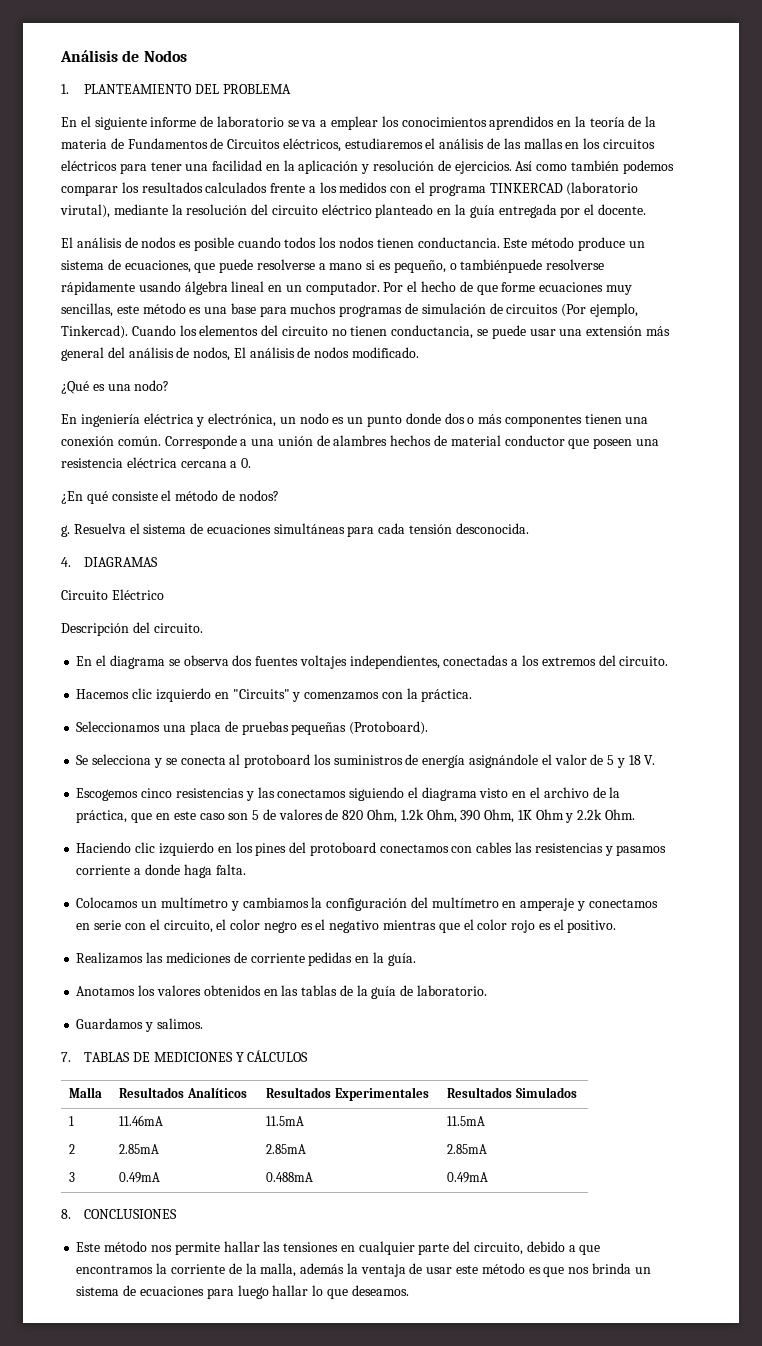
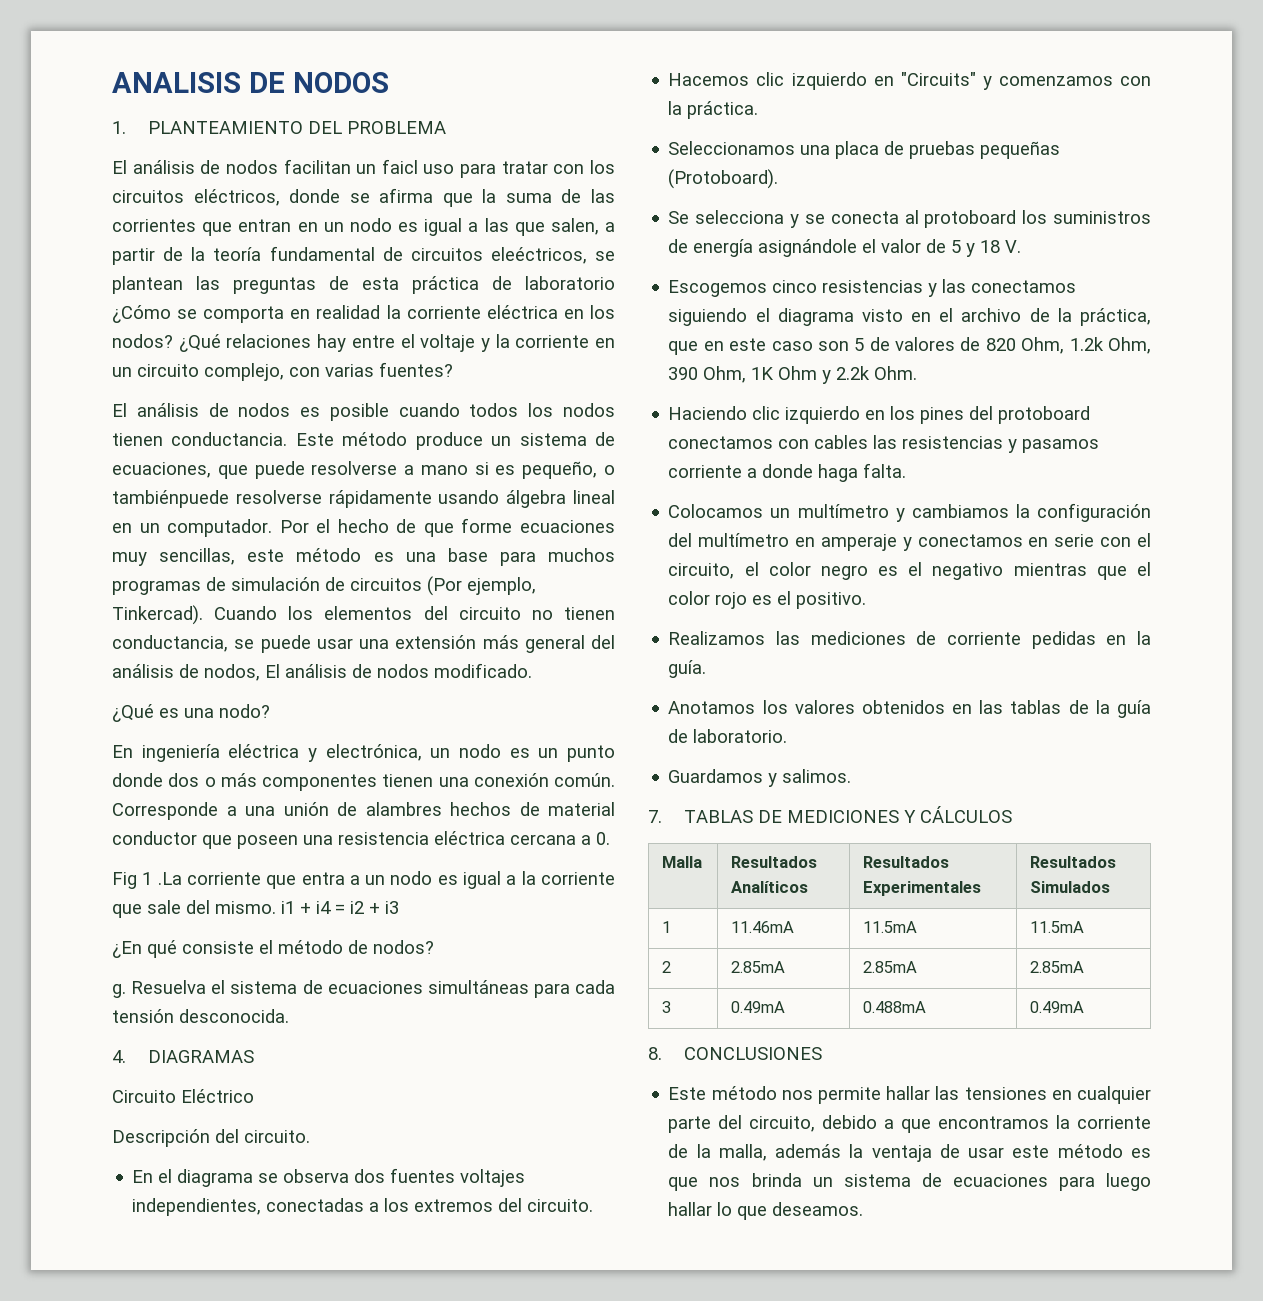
- Análisis de Nodos
+ ANALISIS DE NODOS
- En el siguiente informe de laboratorio se va a emplear los conocimientos aprendidos en la teoría de la materia de Fundamentos de Circuitos eléctricos, estudiaremos el análisis de las mallas en los circuitos eléctricos para tener una facilidad en la aplicación y resolución de ejercicios. Así como también podemos comparar los resultados calculados frente a los medidos con el programa TINKERCAD (laboratorio virutal), mediante la resolución del circuito eléctrico planteado en la guía entregada por el docente.
+ El análisis de nodos facilitan un faicl uso para tratar con los circuitos eléctricos, donde se afirma que la suma de las corrientes que entran en un nodo es igual a las que salen, a partir de la teoría fundamental de circuitos eleéctricos, se plantean las preguntas de esta práctica de laboratorio ¿Cómo se comporta en realidad la corriente eléctrica en los nodos? ¿Qué relaciones hay entre el voltaje y la corriente en un circuito complejo, con varias fuentes?
+ Fig 1 .La corriente que entra a un nodo es igual a la corriente que sale del mismo. i1 + i4 = i2 + i3

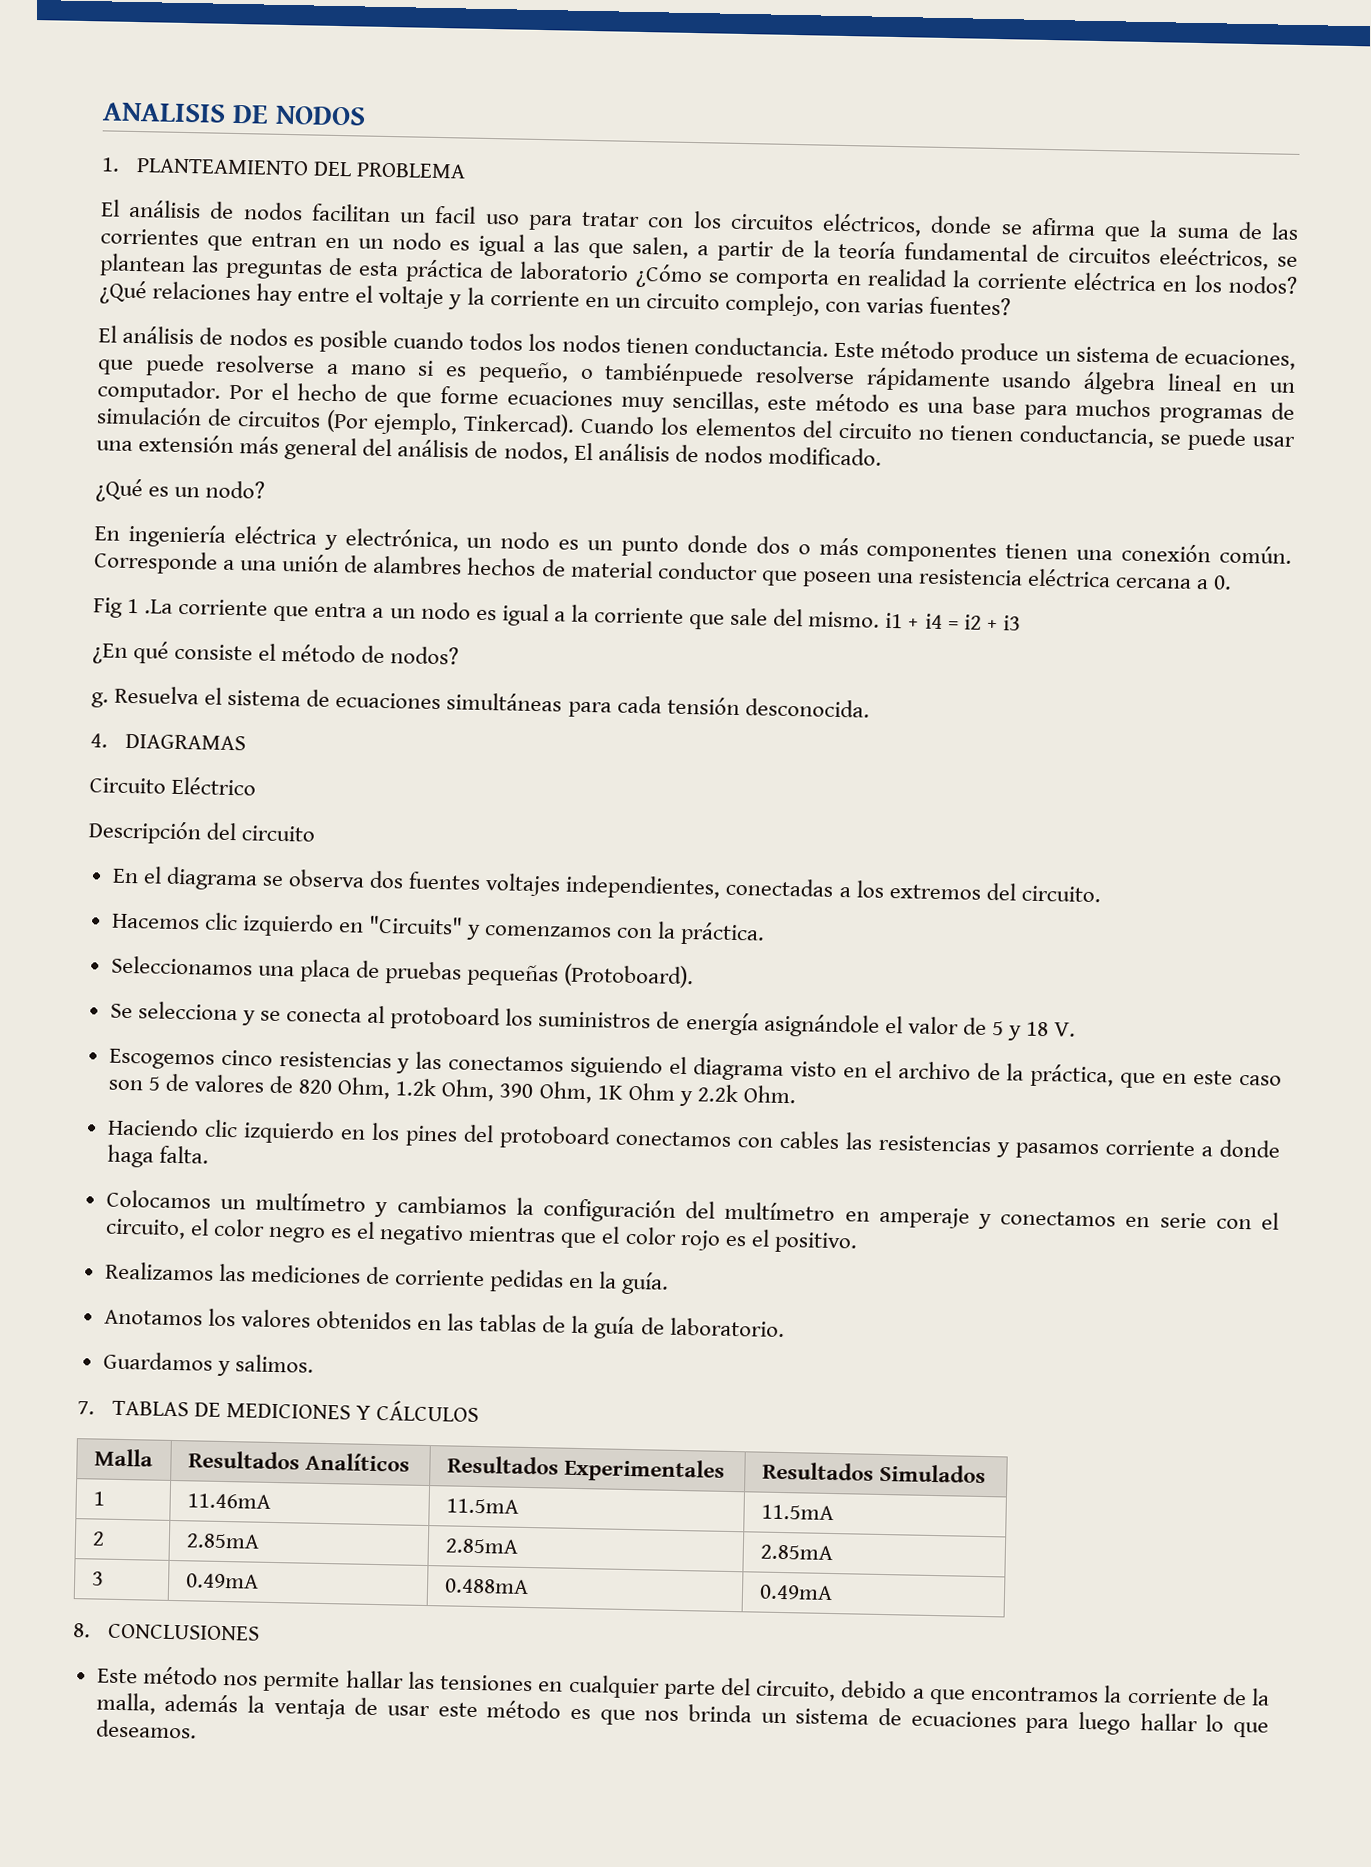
- El análisis de nodos facilitan un faicl uso para tratar con los circuitos eléctricos, donde se afirma que la suma de las corrientes que entran en un nodo es igual a las que salen, a partir de la teoría fundamental de circuitos eleéctricos, se plantean las preguntas de esta práctica de laboratorio ¿Cómo se comporta en realidad la corriente eléctrica en los nodos?
+ El análisis de nodos facilitan un facil uso para tratar con los circuitos eléctricos, donde se afirma que la suma de las corrientes que entran en un nodo es igual a las que salen, a partir de la teoría fundamental de circuitos eleéctricos, se plantean las preguntas de esta práctica de laboratorio ¿Cómo se comporta en realidad la corriente eléctrica en los nodos?
- ¿Qué es una nodo?
+ ¿Qué es un nodo?
- Descripción del circuito.
+ Descripción del circuito

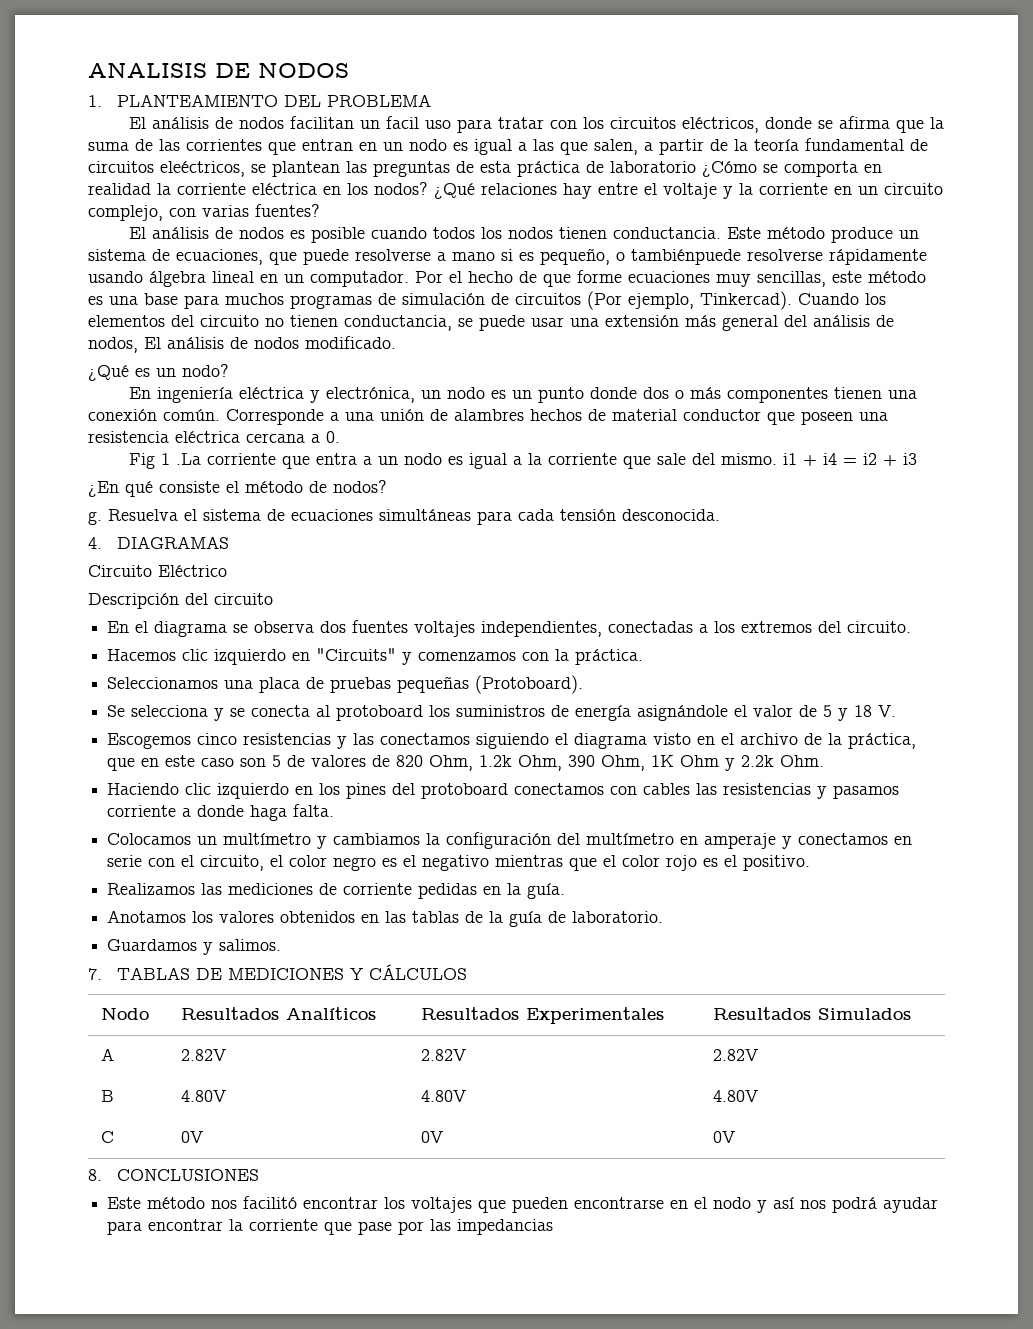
- Malla | Resultados Analíticos | Resultados Experimentales | Resultados Simulados
+ Nodo | Resultados Analíticos | Resultados Experimentales | Resultados Simulados
- 1 | 11.46mA | 11.5mA | 11.5mA
- 2 | 2.85mA | 2.85mA | 2.85mA
- 3 | 0.49mA | 0.488mA | 0.49mA
+ A | 2.82V | 2.82V | 2.82V
+ B | 4.80V | 4.80V | 4.80V
+ C | 0V | 0V | 0V
- Este método nos permite hallar las tensiones en cualquier parte del circuito, debido a que encontramos la corriente de la malla, además la ventaja de usar este método es que nos brinda un sistema de ecuaciones para luego hallar lo que deseamos.
+ Este método nos facilitó encontrar los voltajes que pueden encontrarse en el nodo y así nos podrá ayudar para encontrar la corriente que pase por las impedancias

